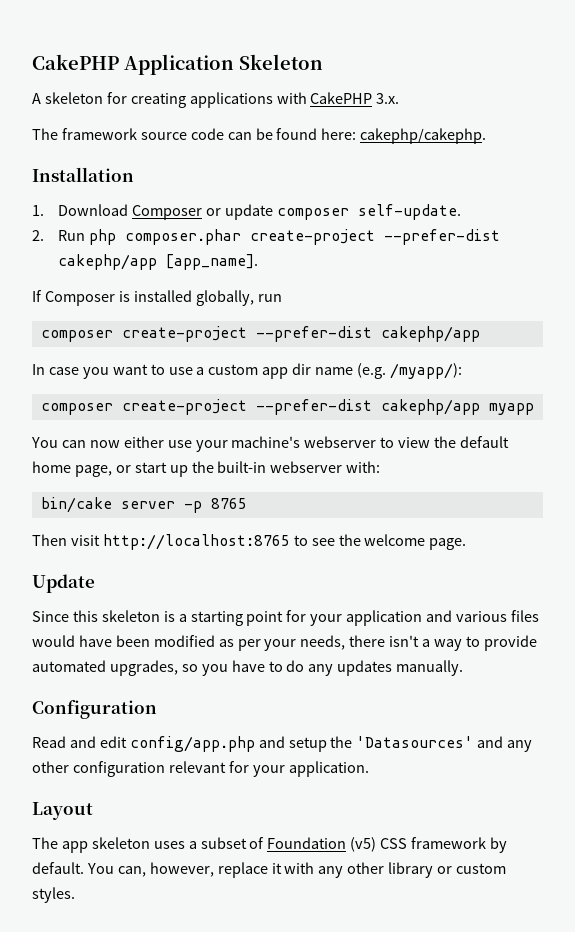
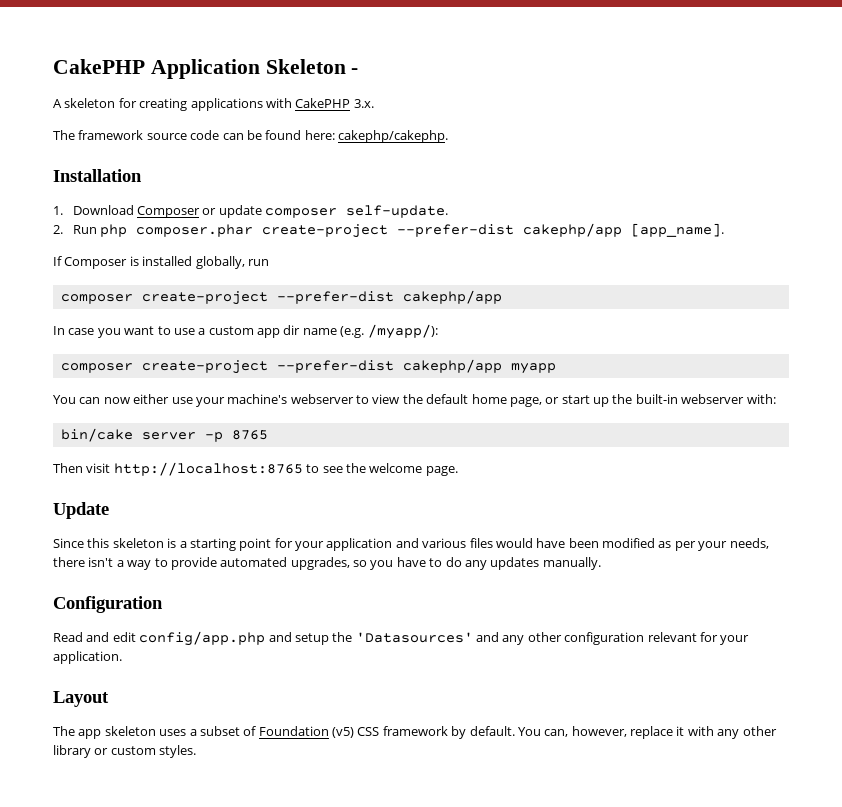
- CakePHP Application Skeleton
+ CakePHP Application Skeleton -

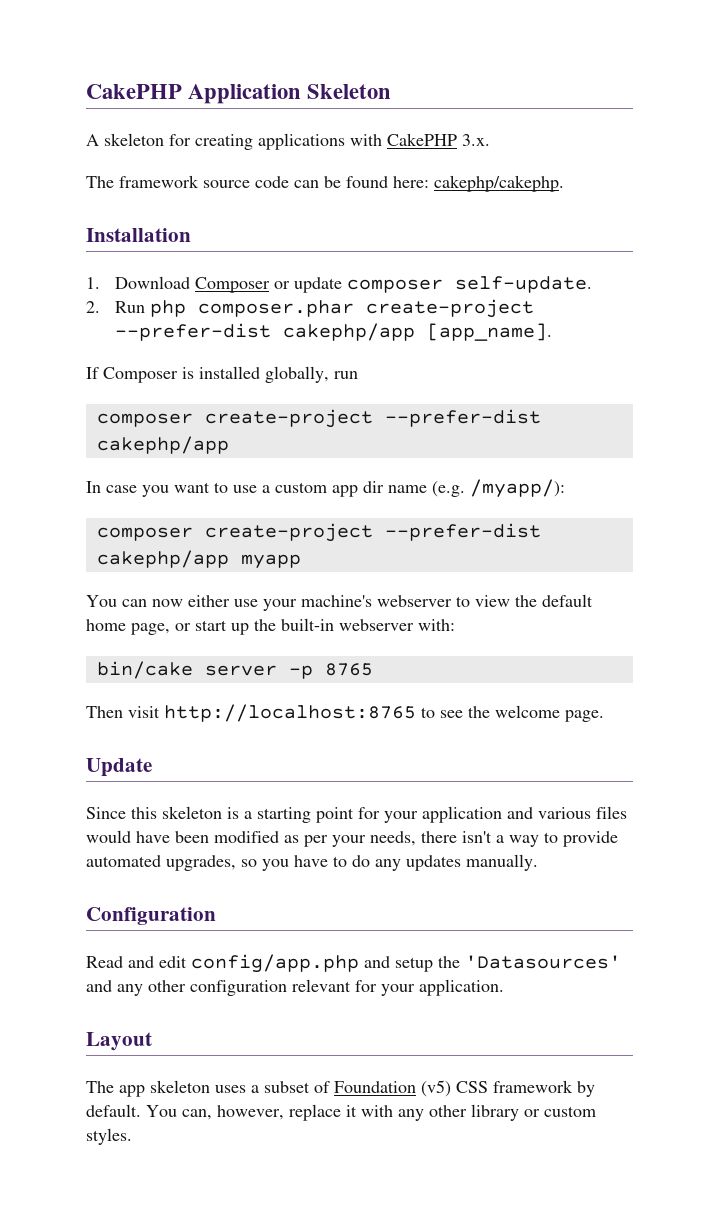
- CakePHP Application Skeleton -
+ CakePHP Application Skeleton

